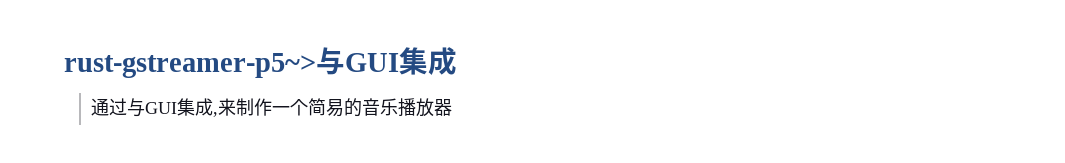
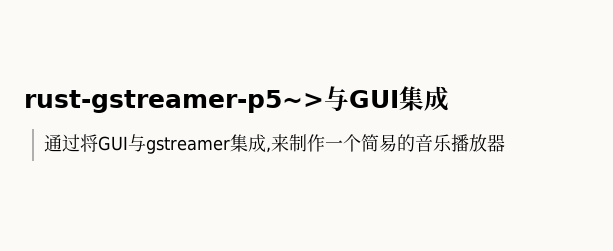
- 通过与GUI集成,来制作一个简易的音乐播放器
+ 通过将GUI与gstreamer集成,来制作一个简易的音乐播放器

